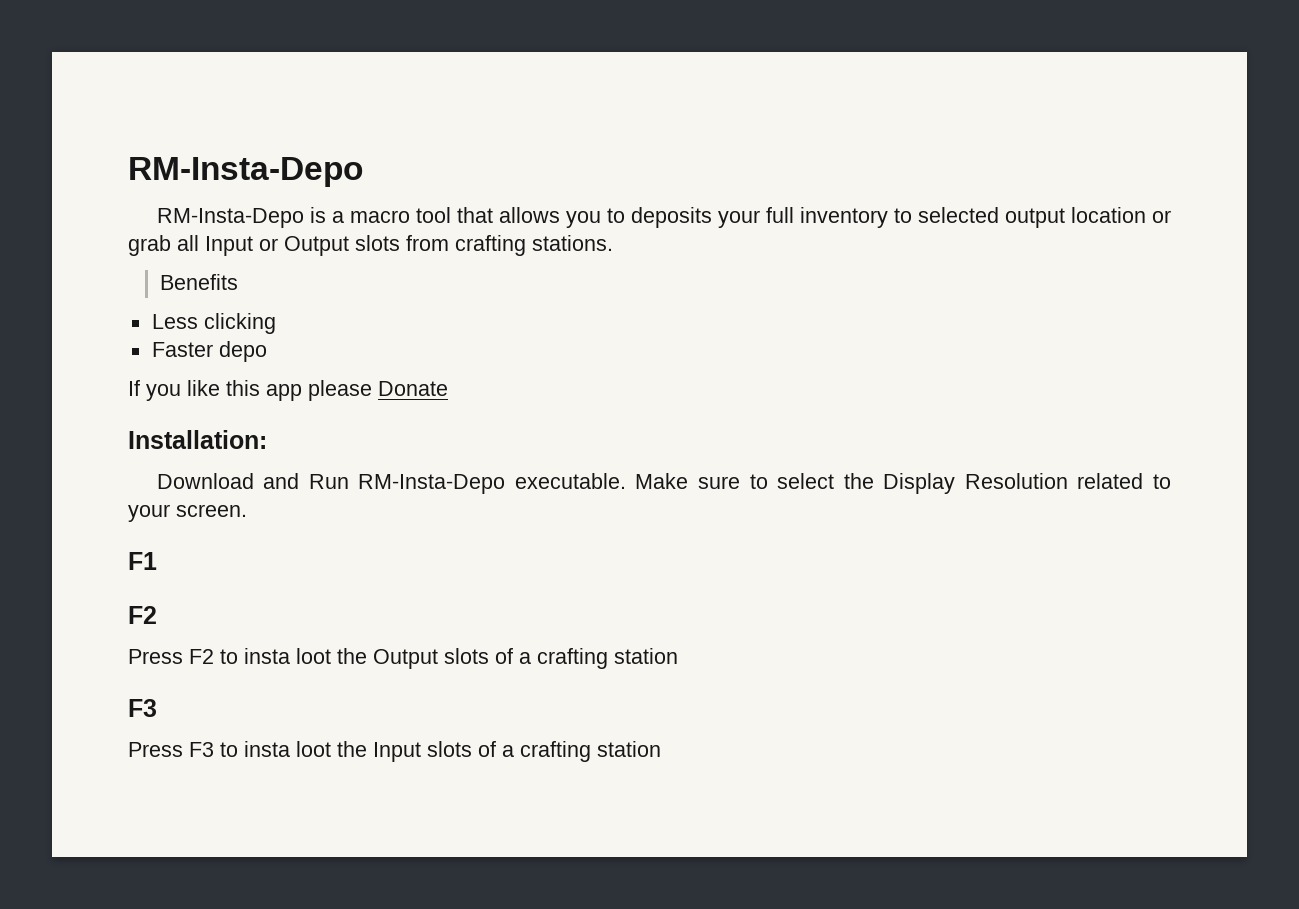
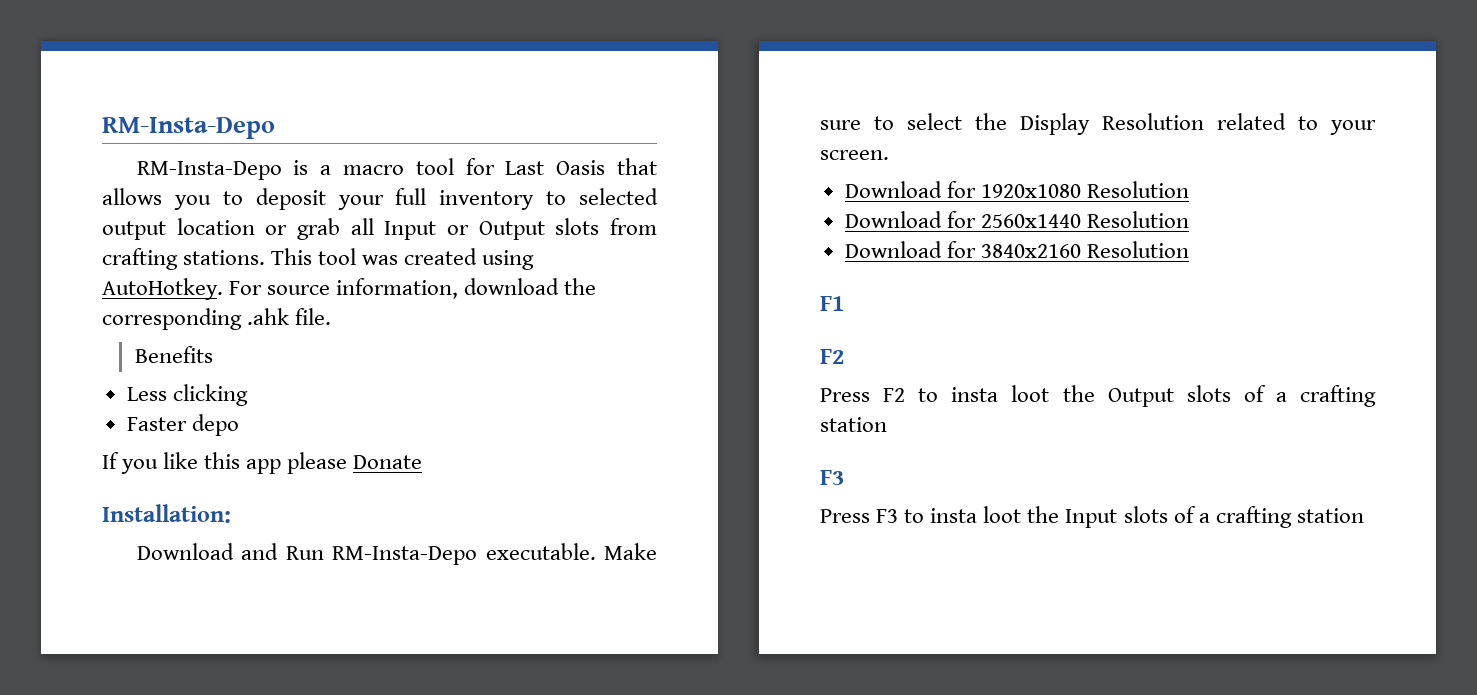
- RM-Insta-Depo is a macro tool that allows you to deposits your full inventory to selected output location or grab all Input or Output slots from crafting stations.
+ RM-Insta-Depo is a macro tool for Last Oasis that allows you to deposit your full inventory to selected output location or grab all Input or Output slots from crafting stations. This tool was created using AutoHotkey. For source information, download the corresponding .ahk file.
+ Download for 1920x1080 Resolution
+ Download for 2560x1440 Resolution
+ Download for 3840x2160 Resolution

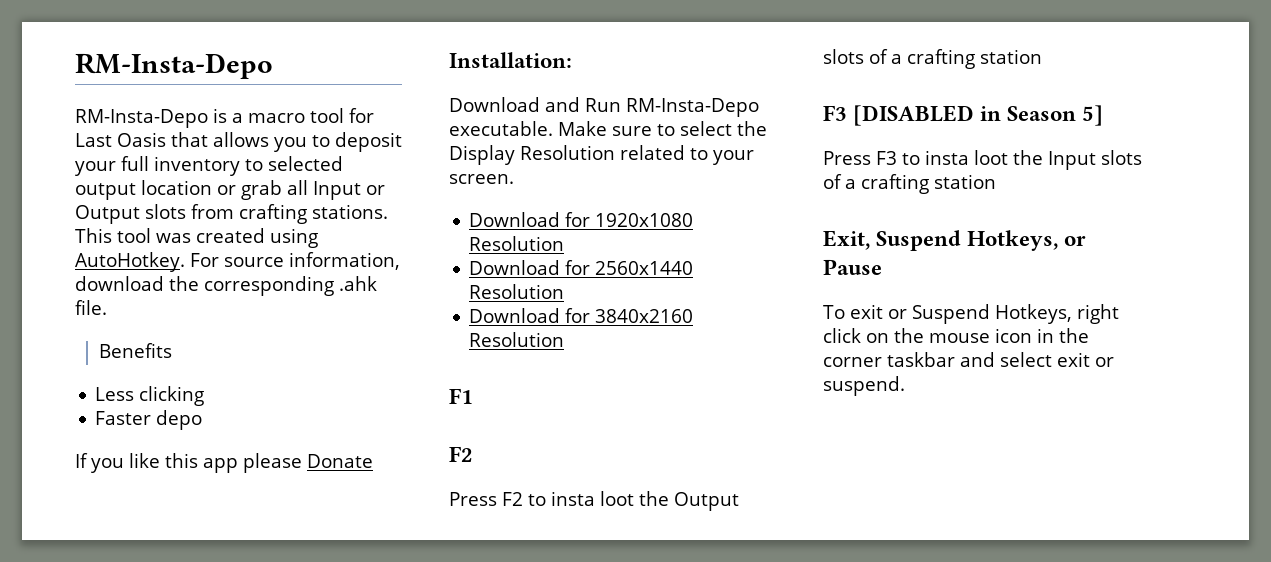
  Press F2 to insta loot the Output slots of a crafting station
- F3
+ F3 [DISABLED in Season 5]
+ Exit, Suspend Hotkeys, or Pause
+ To exit or Suspend Hotkeys, right click on the mouse icon in the corner taskbar and select exit or suspend.

